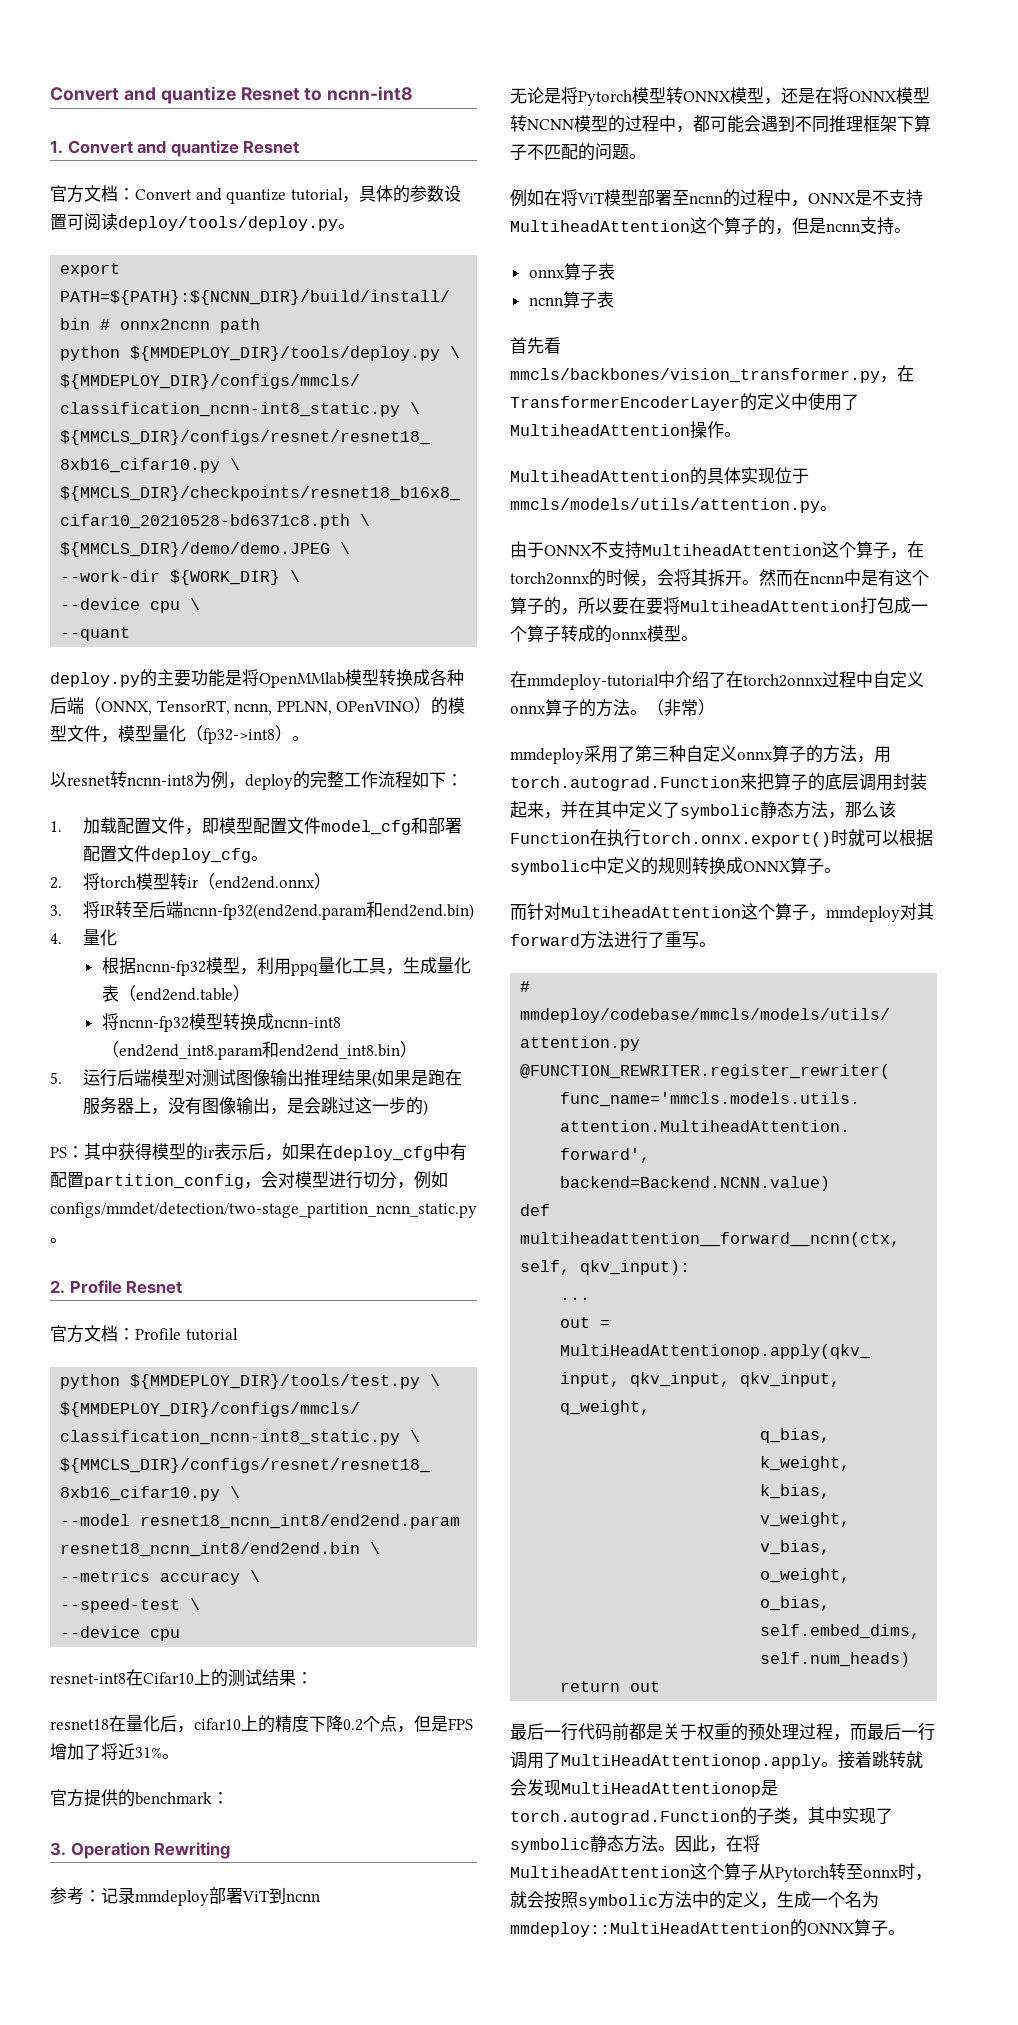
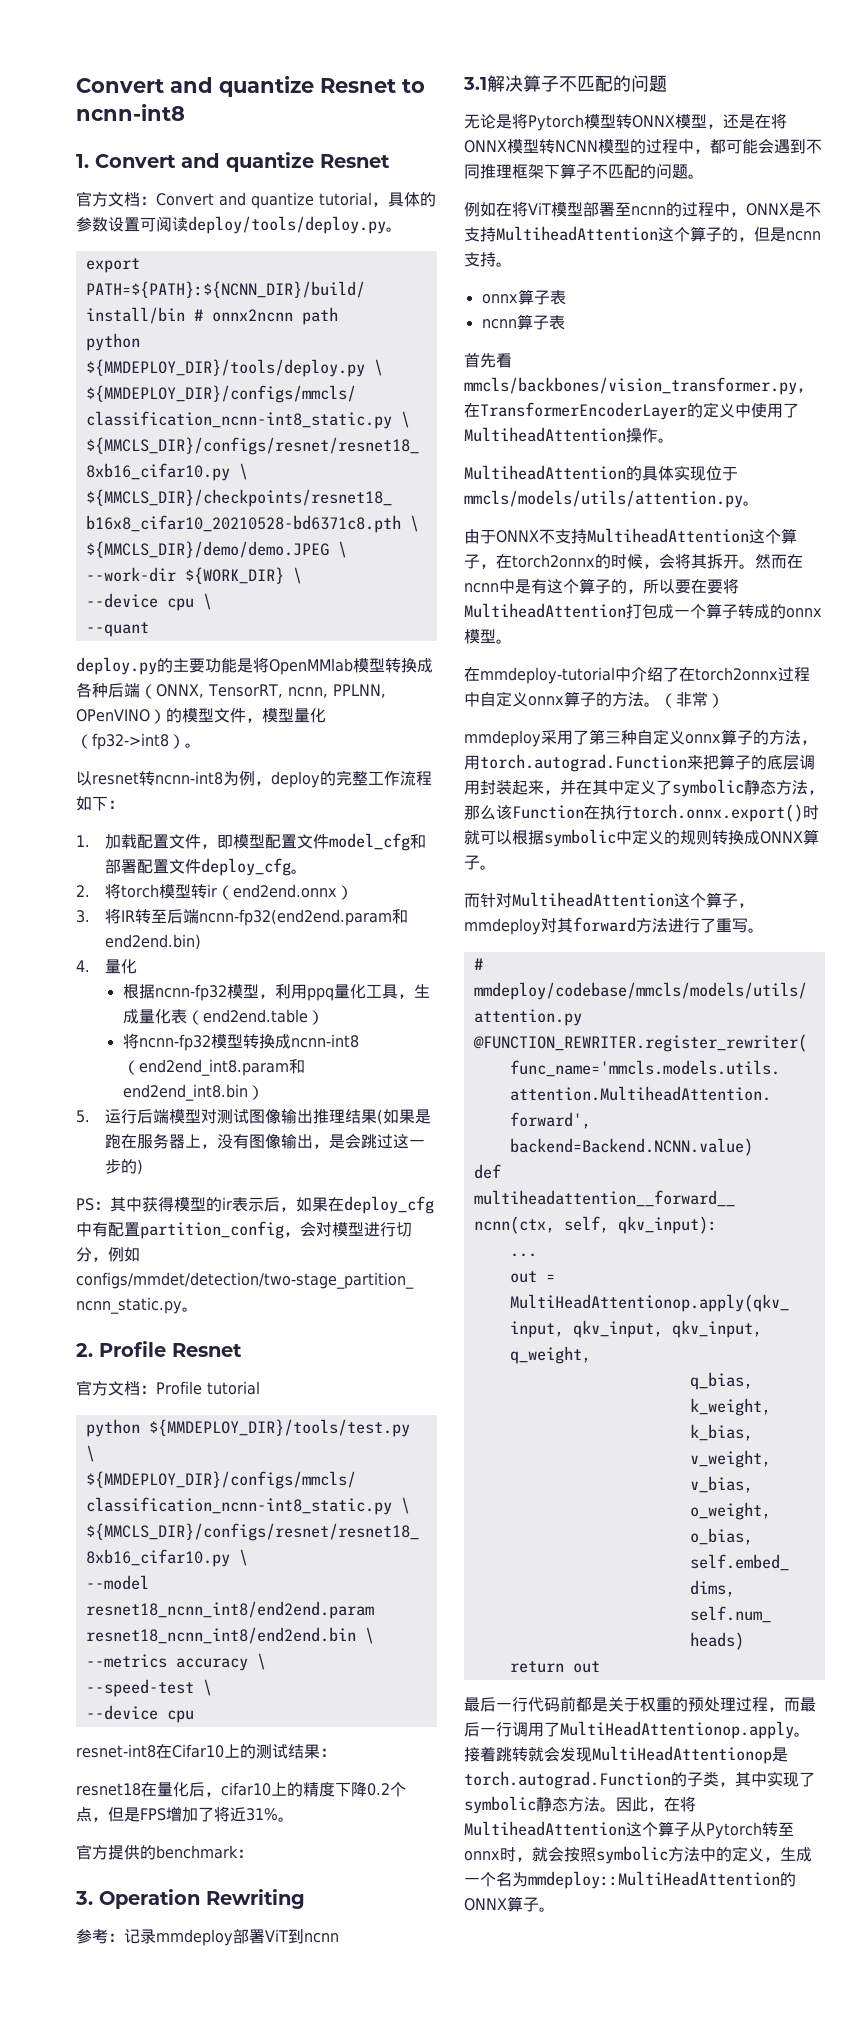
+ 3.1解决算子不匹配的问题

